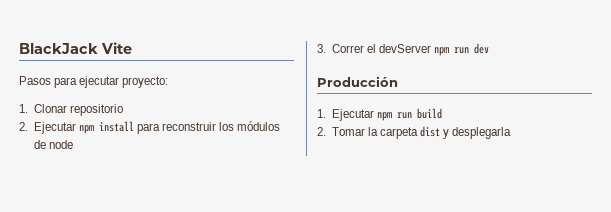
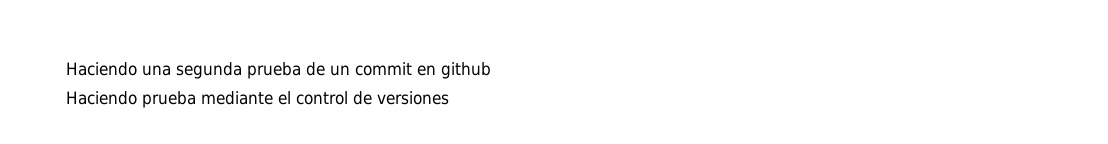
- BlackJack Vite
- Pasos para ejecutar proyecto:
- 1. Clonar repositorio
- 2. Ejecutar npm install para reconstruir los módulos de node
- 3. Correr el devServer npm run dev
- Producción
- 1. Ejecutar npm run build
- 2. Tomar la carpeta dist y desplegarla
+ Haciendo una segunda prueba de un commit en github
+ Haciendo prueba mediante el control de versiones

